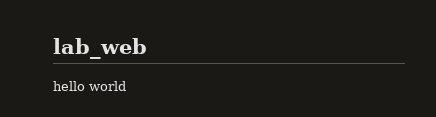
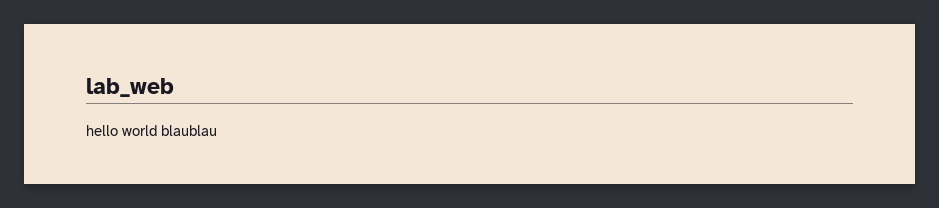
- hello world
+ hello world blaublau

